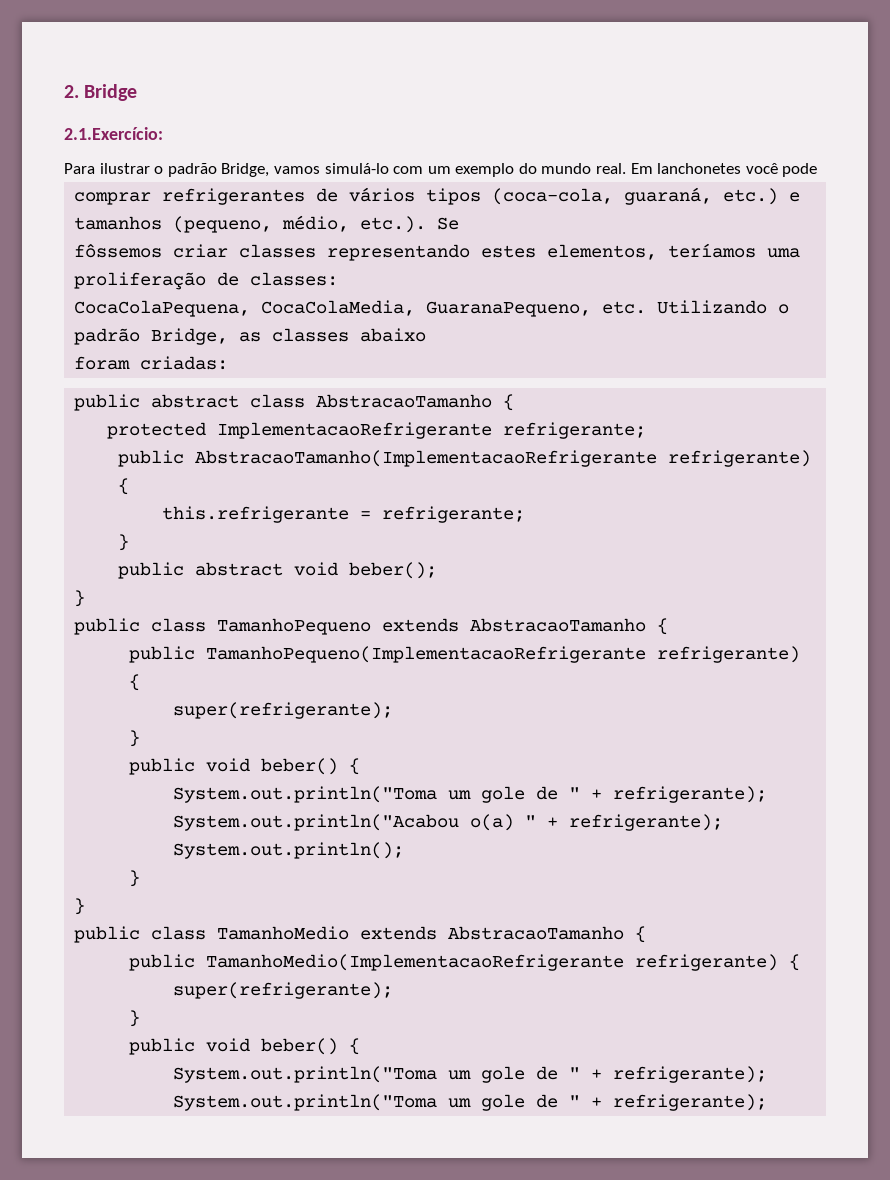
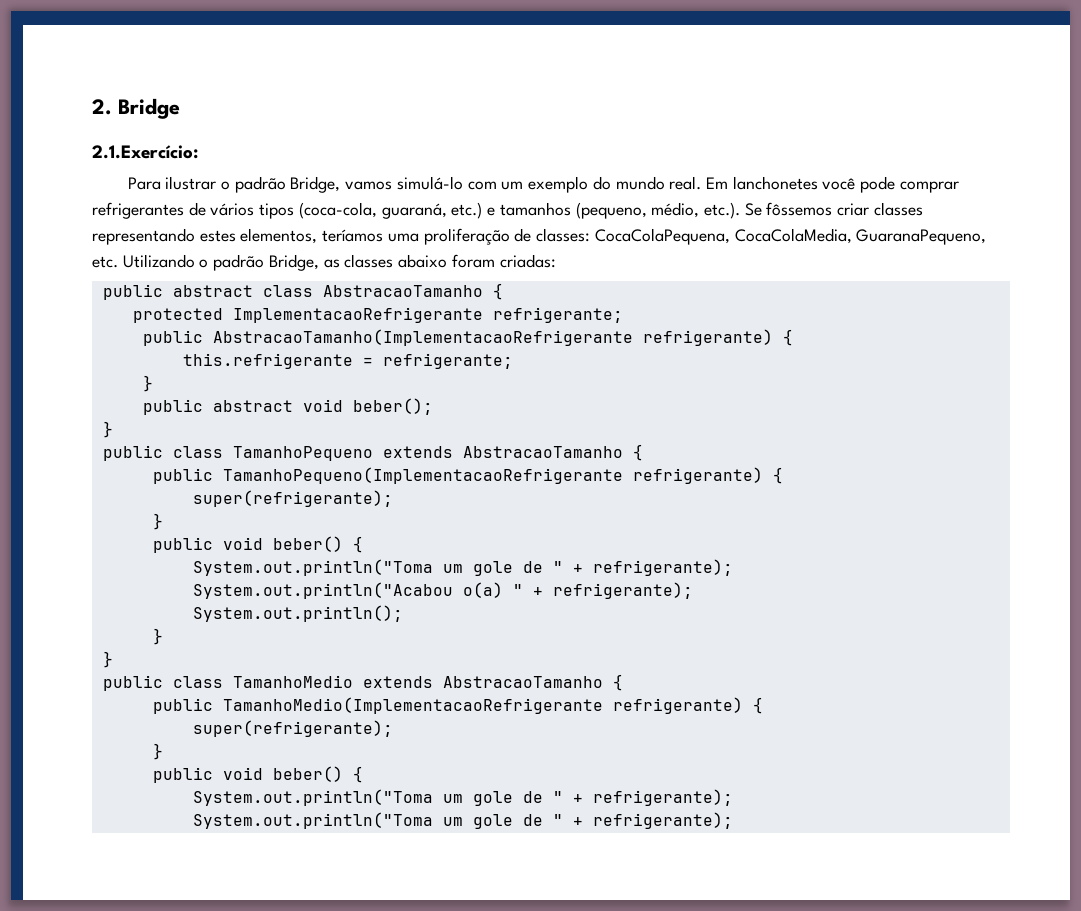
- Em lanchonetes você pode
- comprar refrigerantes de vários tipos (coca-cola, guaraná, etc.) e tamanhos (pequeno, médio, etc.). Se
- fôssemos criar classes representando estes elementos, teríamos uma proliferação de classes:
- CocaColaPequena, CocaColaMedia, GuaranaPequeno, etc. Utilizando o padrão Bridge, as classes abaixo
- foram criadas:
+ Em lanchonetes você pode comprar refrigerantes de vários tipos (coca-cola, guaraná, etc.) e tamanhos (pequeno, médio, etc.). Se fôssemos criar classes representando estes elementos, teríamos uma proliferação de classes: CocaColaPequena, CocaColaMedia, GuaranaPequeno, etc. Utilizando o padrão Bridge, as classes abaixo foram criadas:

